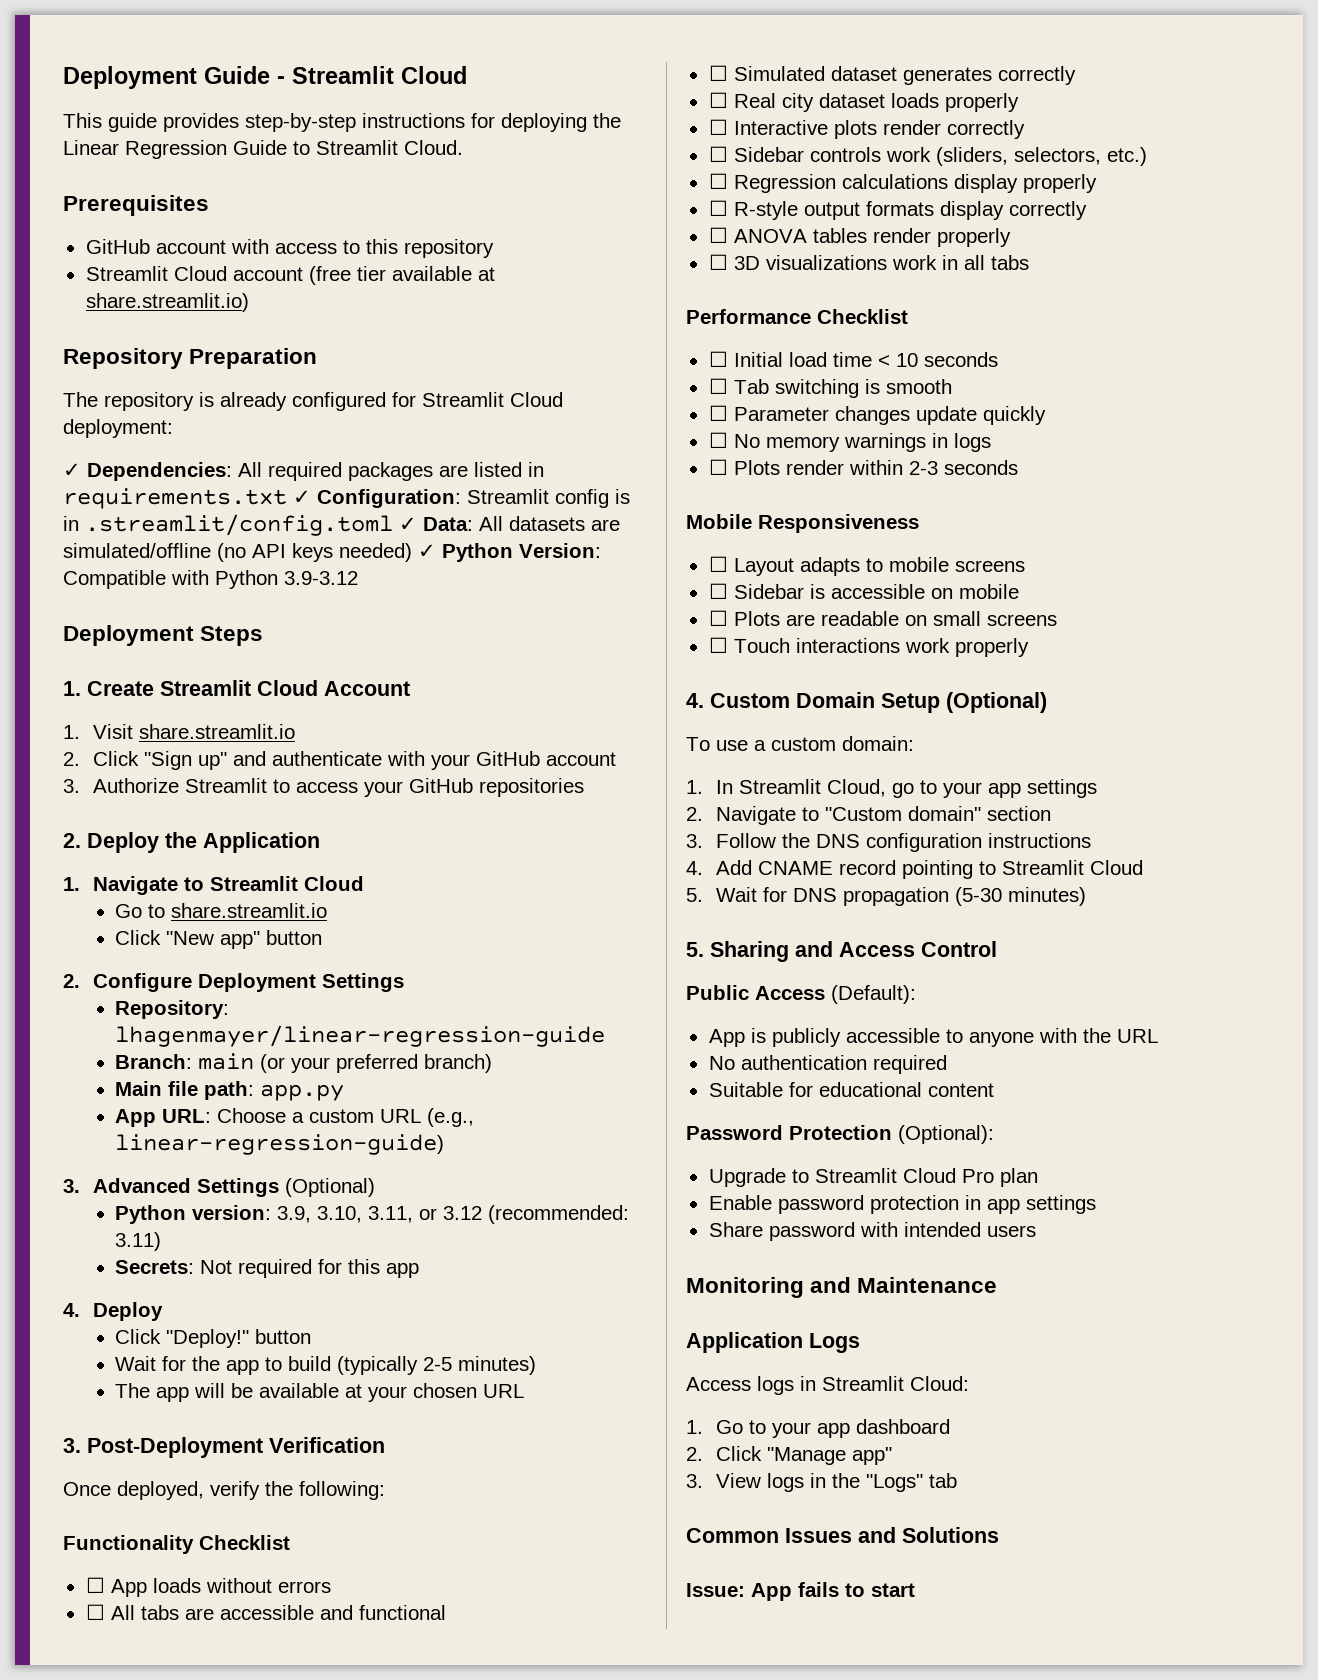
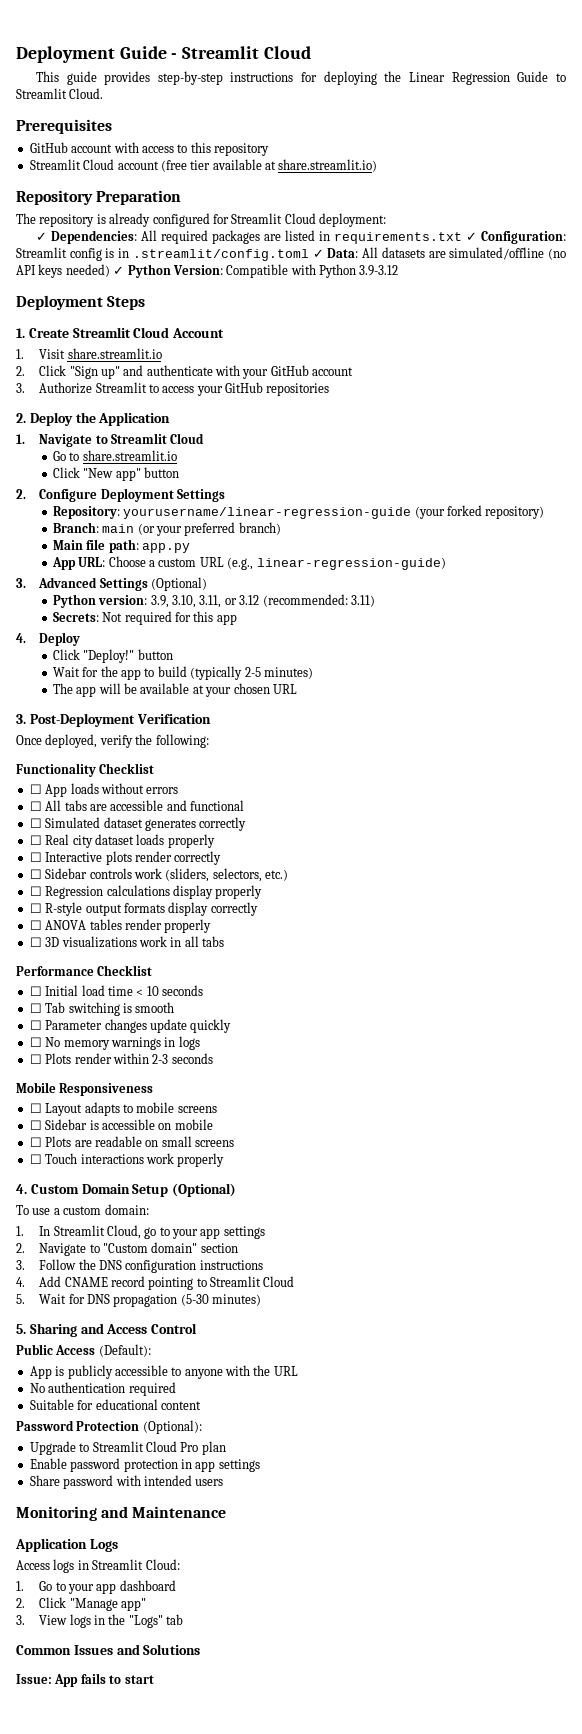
- Repository: lhagenmayer/linear-regression-guide
+ Repository: yourusername/linear-regression-guide (your forked repository)

